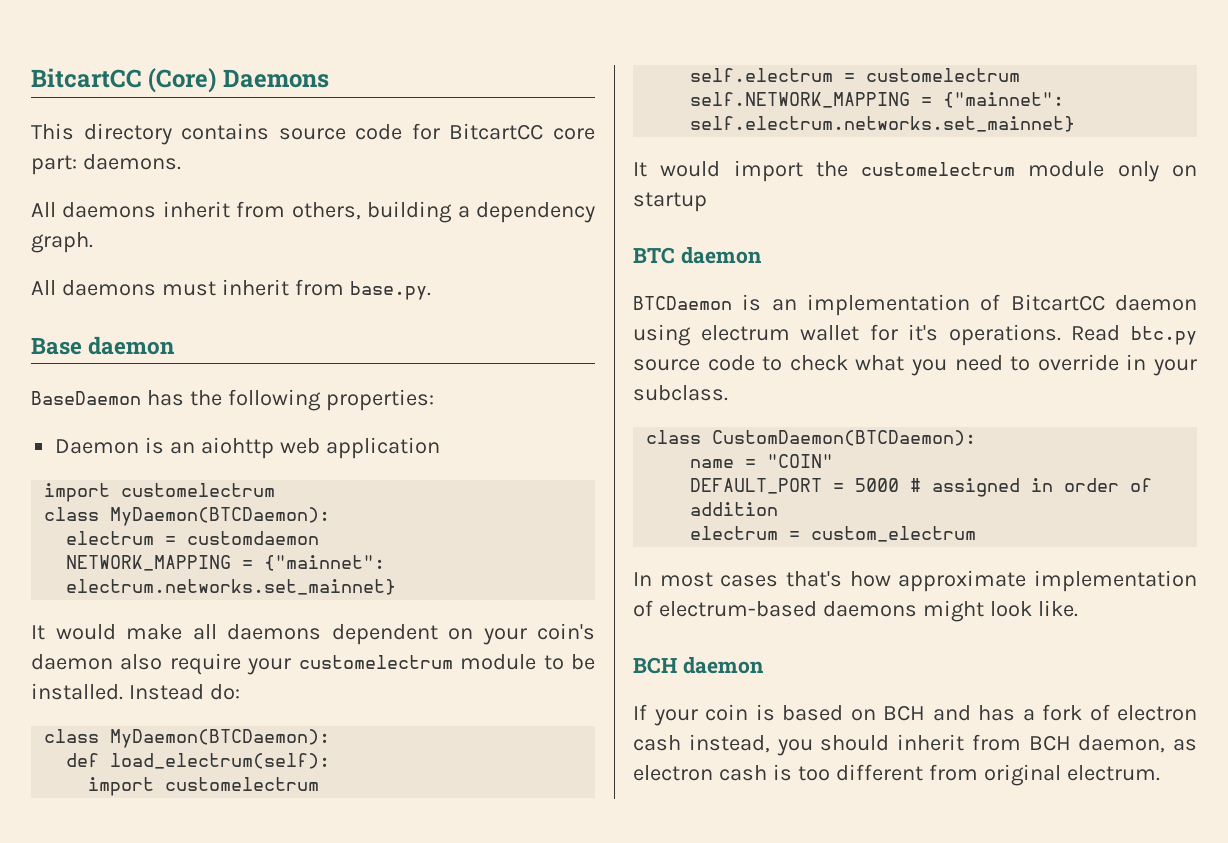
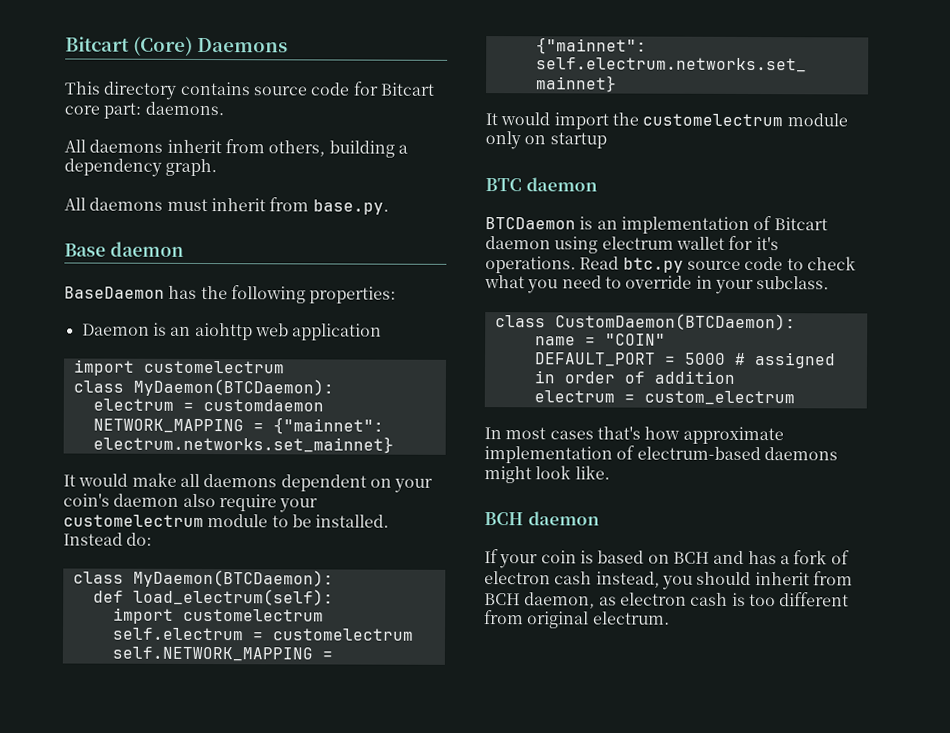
- BitcartCC (Core) Daemons
+ Bitcart (Core) Daemons
- This directory contains source code for BitcartCC core part: daemons.
+ This directory contains source code for Bitcart core part: daemons.
- BTCDaemon is an implementation of BitcartCC daemon using electrum wallet for it's operations.
+ BTCDaemon is an implementation of Bitcart daemon using electrum wallet for it's operations.

